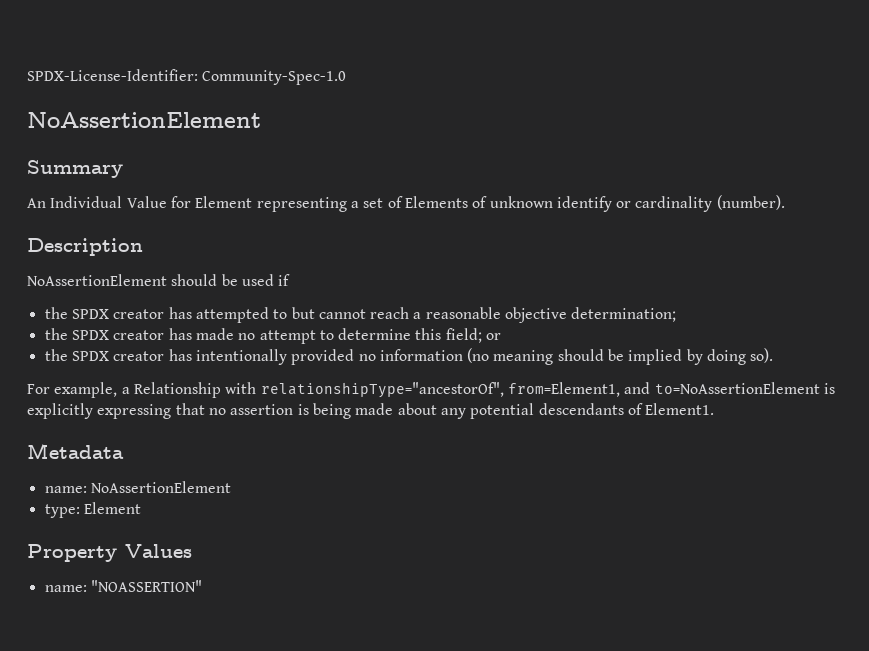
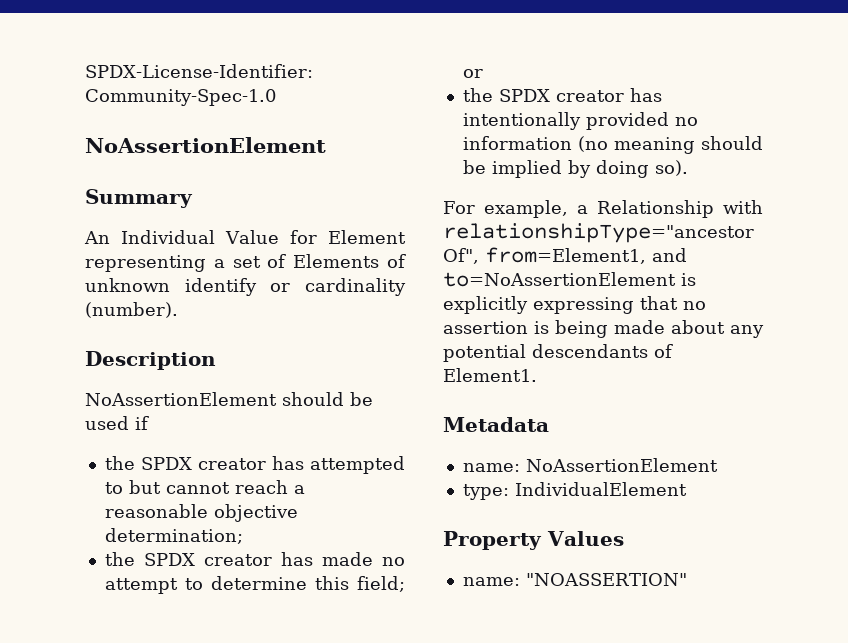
- type: Element
+ type: IndividualElement

